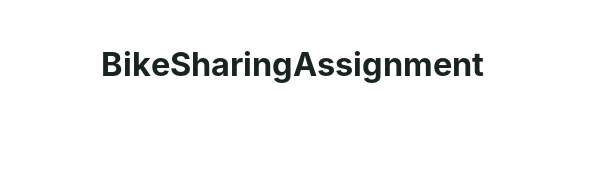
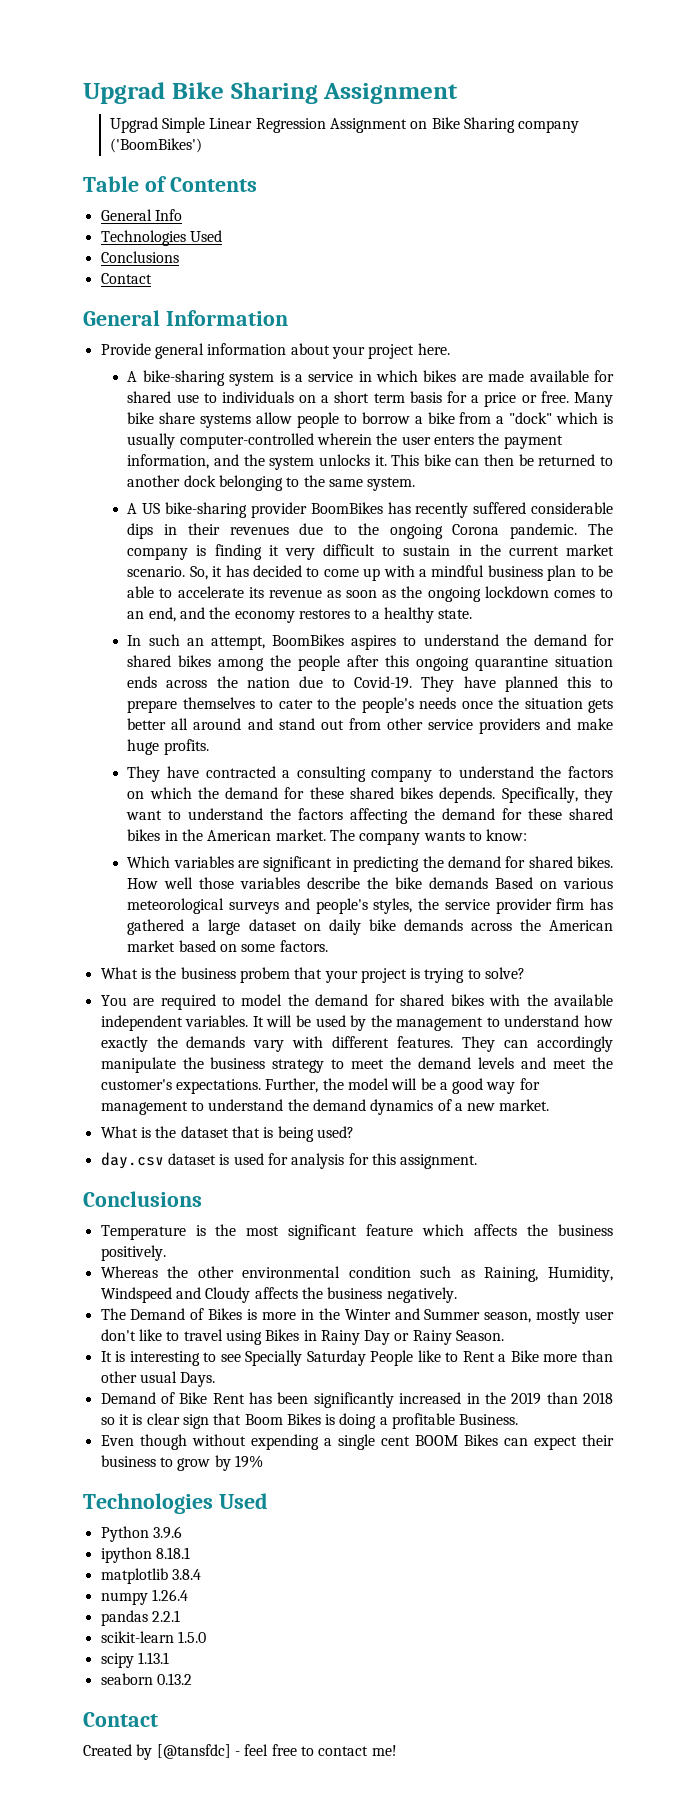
- BikeSharingAssignment
+ Upgrad Bike Sharing Assignment
+ Upgrad Simple Linear Regression Assignment on Bike Sharing company ('BoomBikes')
+ Table of Contents
+ General Info
+ Technologies Used
+ Conclusions
+ Contact
+ General Information
+ Provide general information about your project here.
+ A bike-sharing system is a service in which bikes are made available for shared use to individuals on a short term basis for a price or free. Many bike share systems allow people to borrow a bike from a "dock" which is usually computer-controlled wherein the user enters the payment information, and the system unlocks it. This bike can then be returned to another dock belonging to the same system.
+ A US bike-sharing provider BoomBikes has recently suffered considerable dips in their revenues due to the ongoing Corona pandemic. The company is finding it very difficult to sustain in the current market scenario. So, it has decided to come up with a mindful business plan to be able to accelerate its revenue as soon as the ongoing lockdown comes to an end, and the economy restores to a healthy state.
+ In such an attempt, BoomBikes aspires to understand the demand for shared bikes among the people after this ongoing quarantine situation ends across the nation due to Covid-19. They have planned this to prepare themselves to cater to the people's needs once the situation gets better all around and stand out from other service providers and make huge profits.
+ They have contracted a consulting company to understand the factors on which the demand for these shared bikes depends. Specifically, they want to understand the factors affecting the demand for these shared bikes in the American market. The company wants to know:
+ Which variables are significant in predicting the demand for shared bikes. How well those variables describe the bike demands Based on various meteorological surveys and people's styles, the service provider firm has gathered a large dataset on daily bike demands across the American market based on some factors.
+ What is the business probem that your project is trying to solve?
+ You are required to model the demand for shared bikes with the available independent variables. It will be used by the management to understand how exactly the demands vary with different features. They can accordingly manipulate the business strategy to meet the demand levels and meet the customer's expectations. Further, the model will be a good way for management to understand the demand dynamics of a new market.
+ What is the dataset that is being used?
+ day.csv dataset is used for analysis for this assignment.
+ Conclusions
+ Temperature is the most significant feature which affects the business positively.
+ Whereas the other environmental condition such as Raining, Humidity, Windspeed and Cloudy affects the business negatively.
+ The Demand of Bikes is more in the Winter and Summer season, mostly user don't like to travel using Bikes in Rainy Day or Rainy Season.
+ It is interesting to see Specially Saturday People like to Rent a Bike more than other usual Days.
+ Demand of Bike Rent has been significantly increased in the 2019 than 2018 so it is clear sign that Boom Bikes is doing a profitable Business.
+ Even though without expending a single cent BOOM Bikes can expect their business to grow by 19%
+ Technologies Used
+ Python 3.9.6
+ ipython 8.18.1
+ matplotlib 3.8.4
+ numpy 1.26.4
+ pandas 2.2.1
+ scikit-learn 1.5.0
+ scipy 1.13.1
+ seaborn 0.13.2
+ Contact
+ Created by [@tansfdc] - feel free to contact me!

